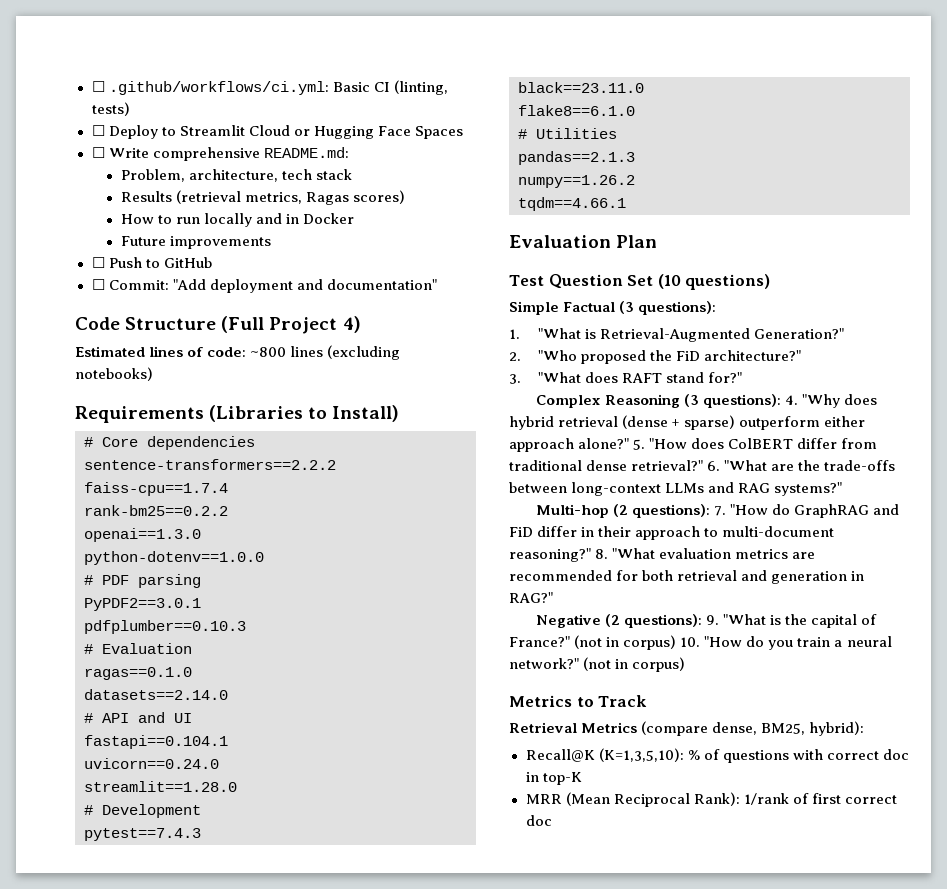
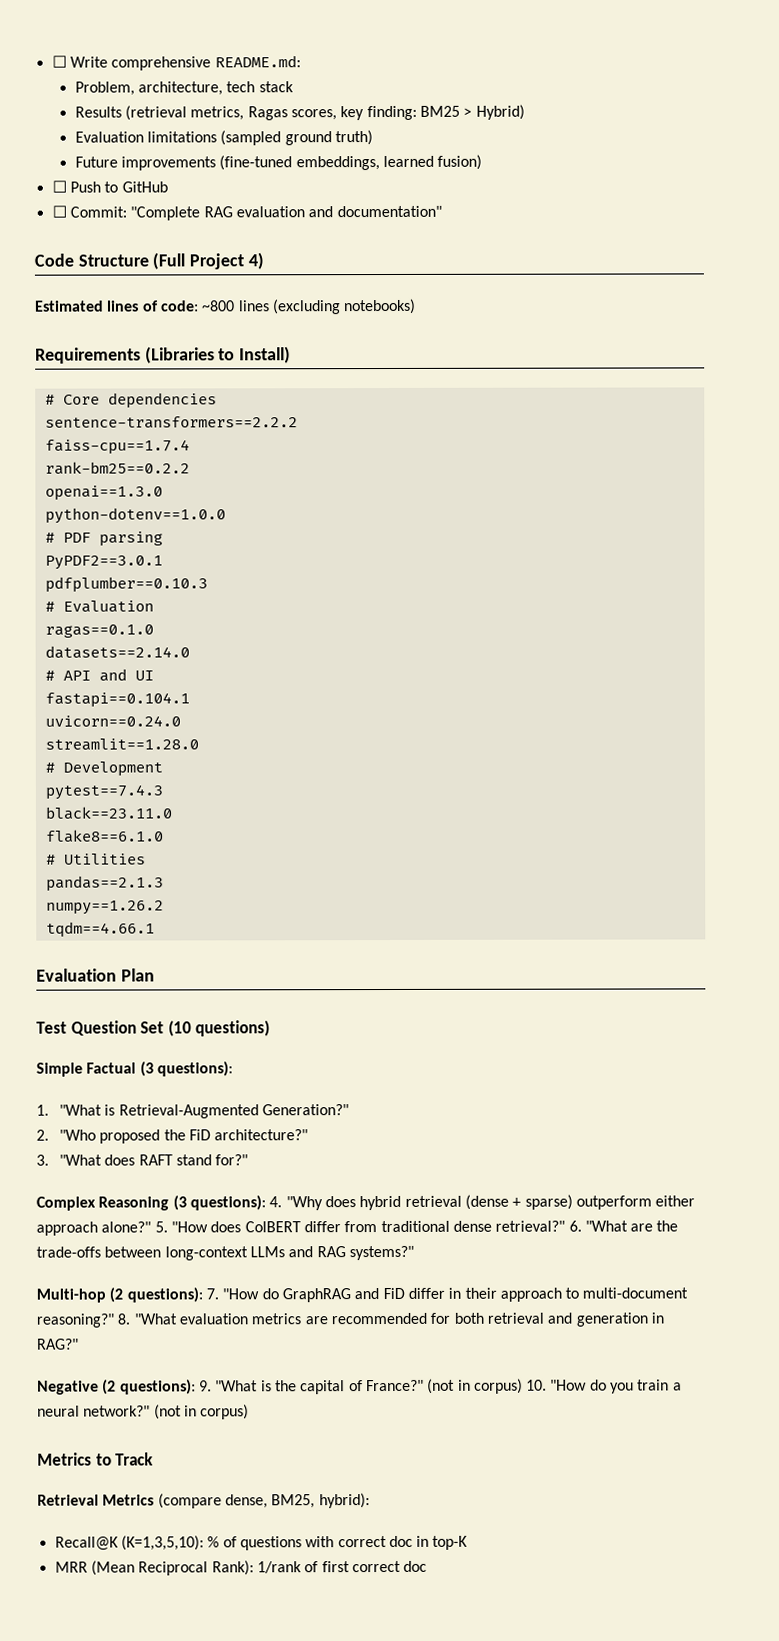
- ☐ .github/workflows/ci.yml: Basic CI (linting, tests)
- ☐ Deploy to Streamlit Cloud or Hugging Face Spaces
- Results (retrieval metrics, Ragas scores)
- How to run locally and in Docker
- Future improvements
+ Results (retrieval metrics, Ragas scores, key finding: BM25 > Hybrid)
+ Evaluation limitations (sampled ground truth)
+ Future improvements (fine-tuned embeddings, learned fusion)
- ☐ Commit: "Add deployment and documentation"
+ ☐ Commit: "Complete RAG evaluation and documentation"

